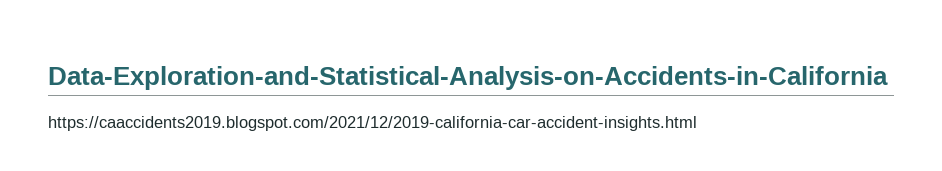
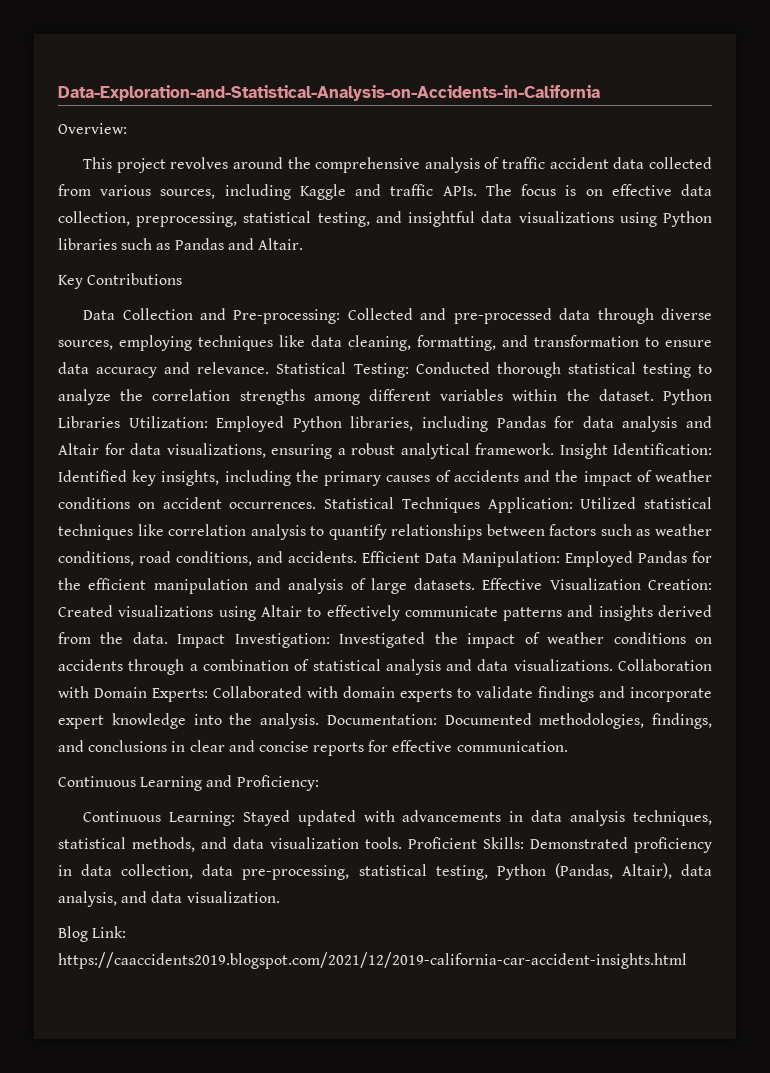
- https://caaccidents2019.blogspot.com/2021/12/2019-california-car-accident-insights.html
+ Overview:
+ This project revolves around the comprehensive analysis of traffic accident data collected from various sources, including Kaggle and traffic APIs. The focus is on effective data collection, preprocessing, statistical testing, and insightful data visualizations using Python libraries such as Pandas and Altair.
+ Key Contributions
+ Data Collection and Pre-processing: Collected and pre-processed data through diverse sources, employing techniques like data cleaning, formatting, and transformation to ensure data accuracy and relevance. Statistical Testing: Conducted thorough statistical testing to analyze the correlation strengths among different variables within the dataset. Python Libraries Utilization: Employed Python libraries, including Pandas for data analysis and Altair for data visualizations, ensuring a robust analytical framework. Insight Identification: Identified key insights, including the primary causes of accidents and the impact of weather conditions on accident occurrences. Statistical Techniques Application: Utilized statistical techniques like correlation analysis to quantify relationships between factors such as weather conditions, road conditions, and accidents. Efficient Data Manipulation: Employed Pandas for the efficient manipulation and analysis of large datasets. Effective Visualization Creation: Created visualizations using Altair to effectively communicate patterns and insights derived from the data. Impact Investigation: Investigated the impact of weather conditions on accidents through a combination of statistical analysis and data visualizations. Collaboration with Domain Experts: Collaborated with domain experts to validate findings and incorporate expert knowledge into the analysis. Documentation: Documented methodologies, findings, and conclusions in clear and concise reports for effective communication.
+ Continuous Learning and Proficiency:
+ Continuous Learning: Stayed updated with advancements in data analysis techniques, statistical methods, and data visualization tools. Proficient Skills: Demonstrated proficiency in data collection, data pre-processing, statistical testing, Python (Pandas, Altair), data analysis, and data visualization.
+ Blog Link: https://caaccidents2019.blogspot.com/2021/12/2019-california-car-accident-insights.html

